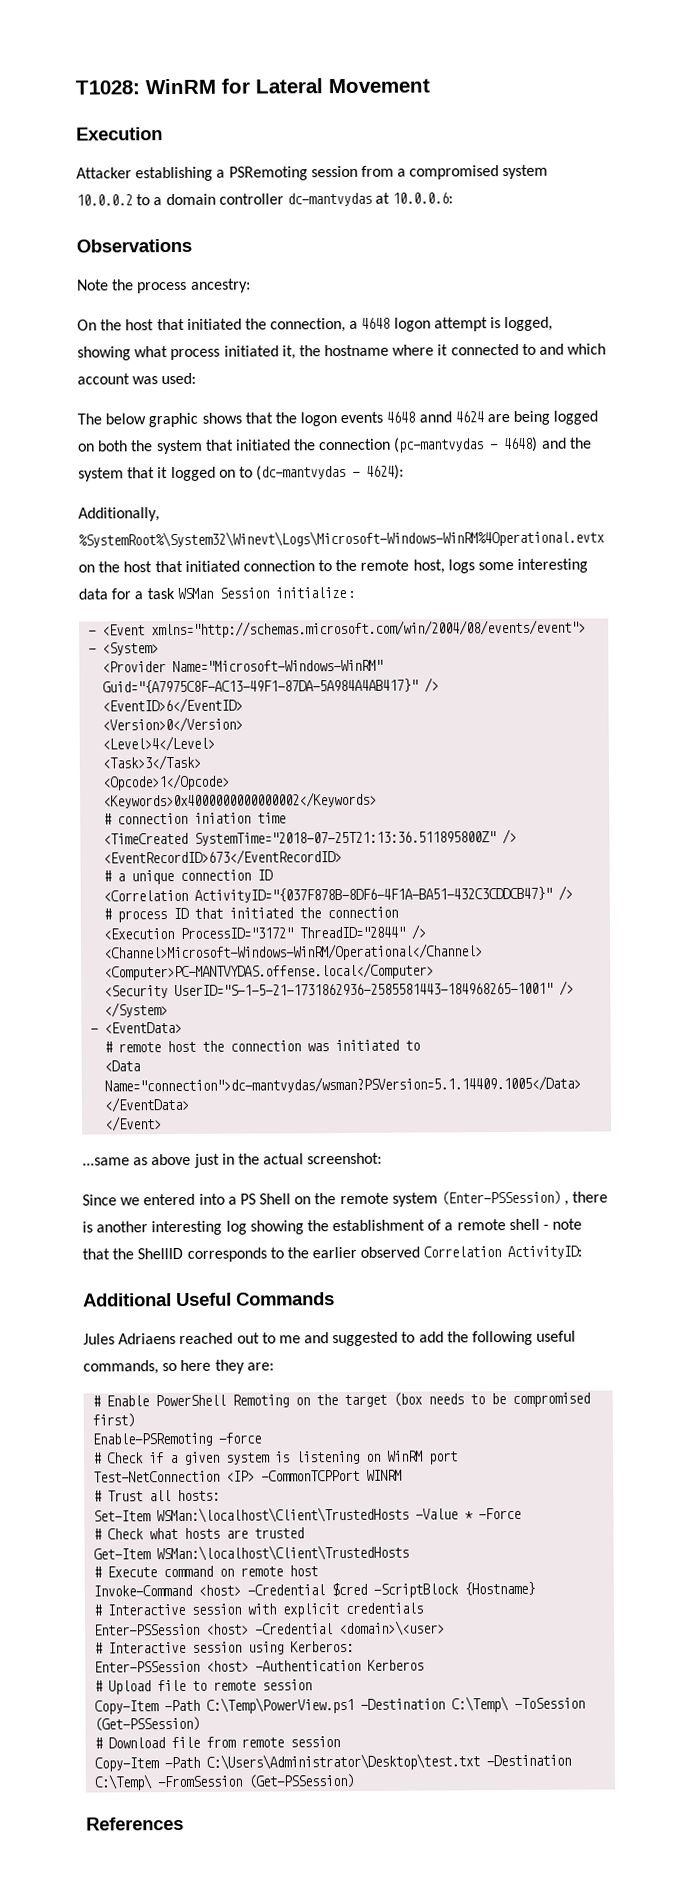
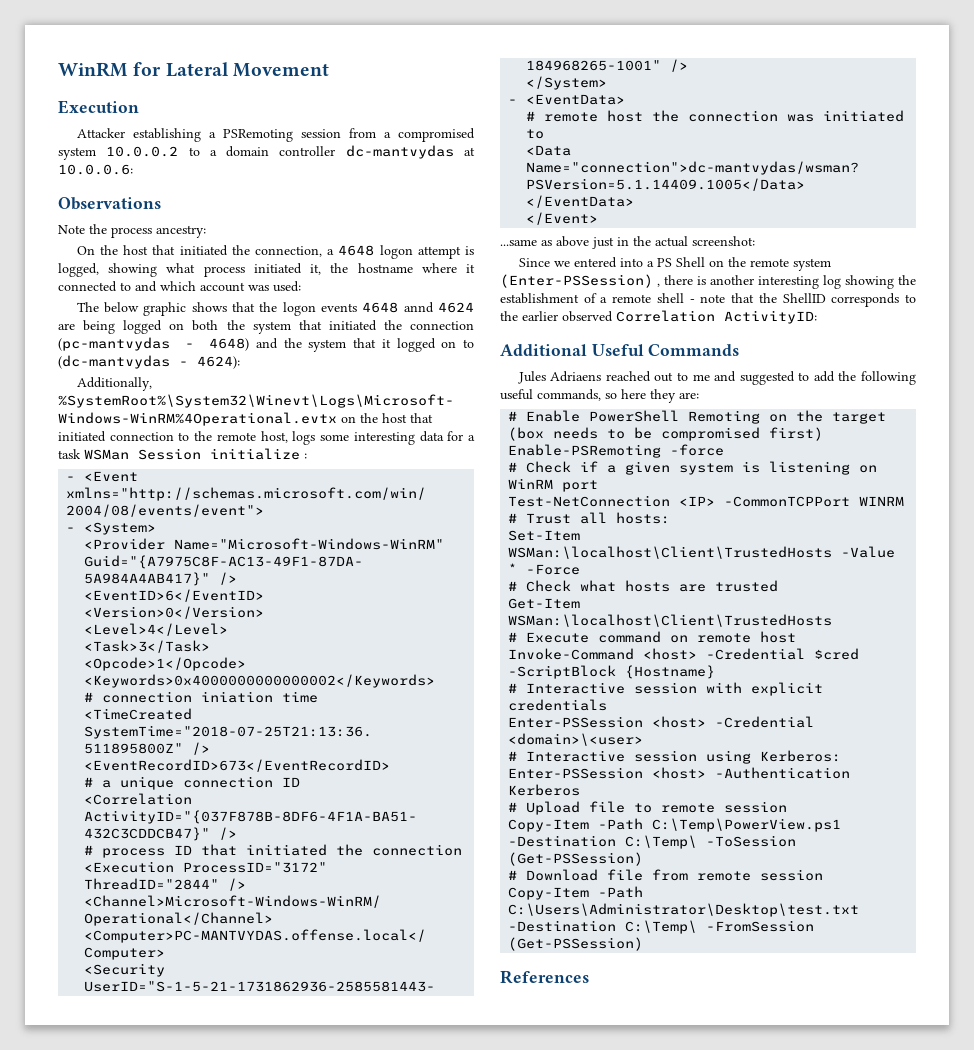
- T1028: WinRM for Lateral Movement
+ WinRM for Lateral Movement

